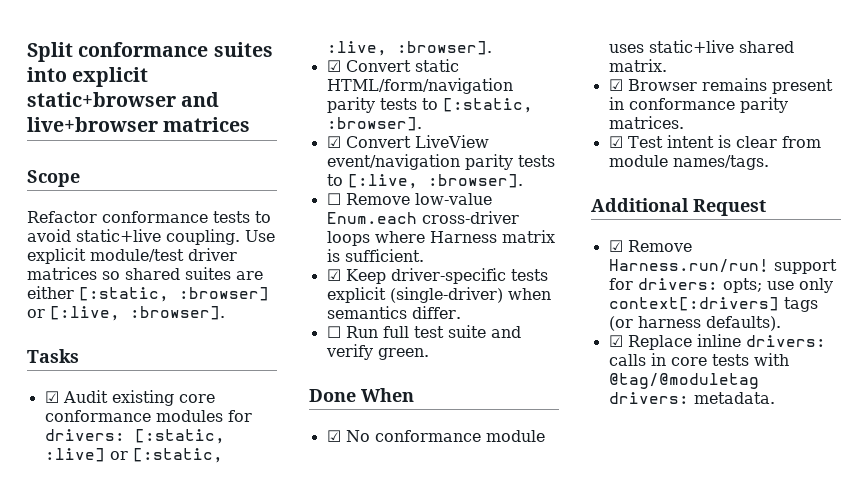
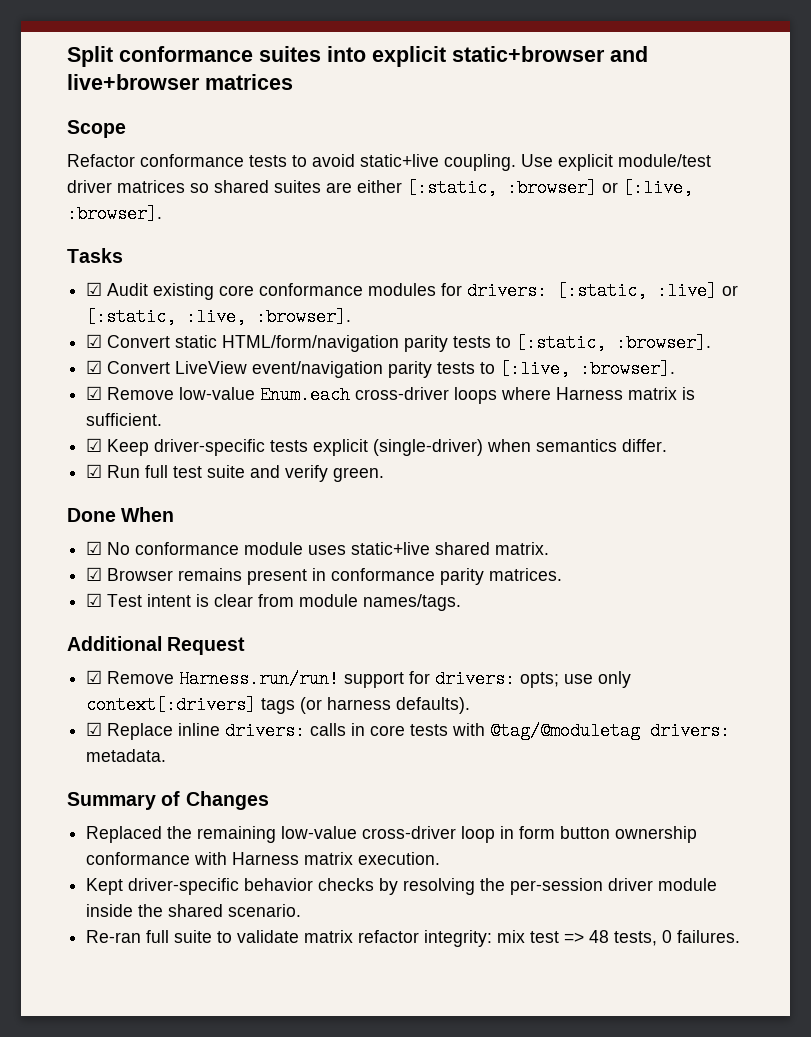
- ☐ Remove low-value Enum.each cross-driver loops where Harness matrix is sufficient.
+ ☑ Remove low-value Enum.each cross-driver loops where Harness matrix is sufficient.
- ☐ Run full test suite and verify green.
+ ☑ Run full test suite and verify green.
+ Summary of Changes
+ Replaced the remaining low-value cross-driver loop in form button ownership conformance with Harness matrix execution.
+ Kept driver-specific behavior checks by resolving the per-session driver module inside the shared scenario.
+ Re-ran full suite to validate matrix refactor integrity: mix test => 48 tests, 0 failures.

